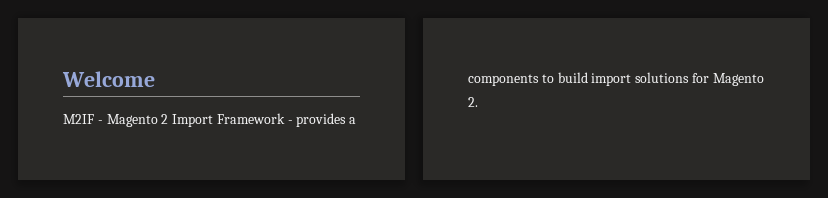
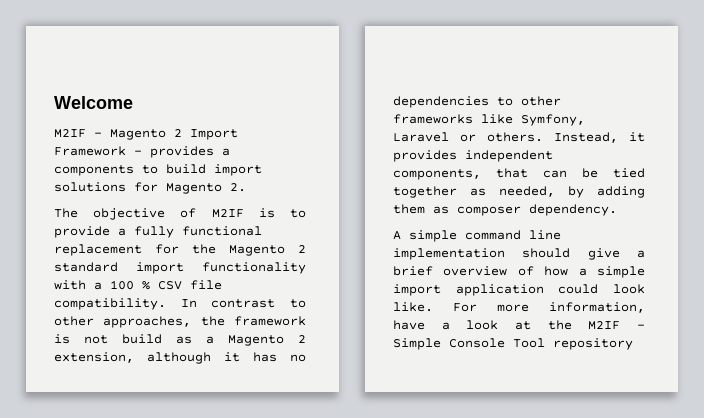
+ The objective of M2IF is to provide a fully functional replacement for the Magento 2 standard import functionality with a 100 % CSV file compatibility. In contrast to other approaches, the framework is not build as a Magento 2 extension, although it has no dependencies to other frameworks like Symfony, Laravel or others. Instead, it provides independent components, that can be tied together as needed, by adding them as composer dependency.
+ A simple command line implementation should give a brief overview of how a simple import application could look like. For more information, have a look at the M2IF - Simple Console Tool repository

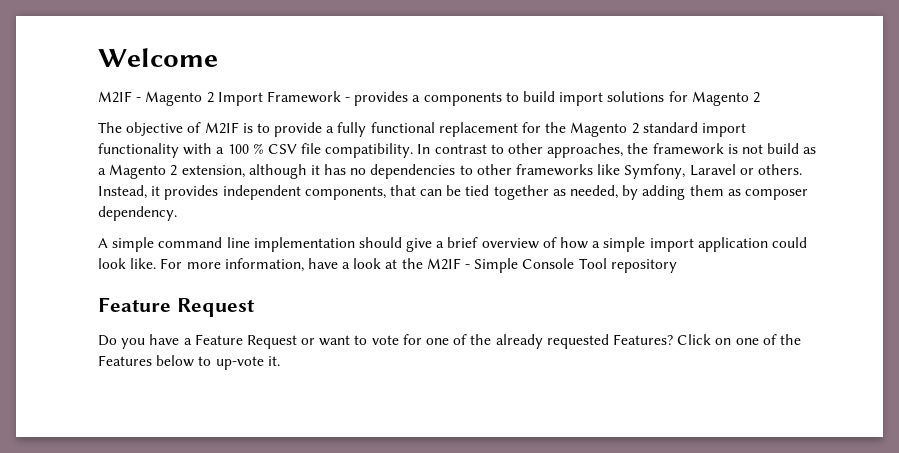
- M2IF - Magento 2 Import Framework - provides a components to build import solutions for Magento 2.
+ M2IF - Magento 2 Import Framework - provides a components to build import solutions for Magento 2
  For more information, have a look at the M2IF - Simple Console Tool repository
+ Feature Request
+ Do you have a Feature Request or want to vote for one of the already requested Features? Click on one of the Features below to up-vote it.

